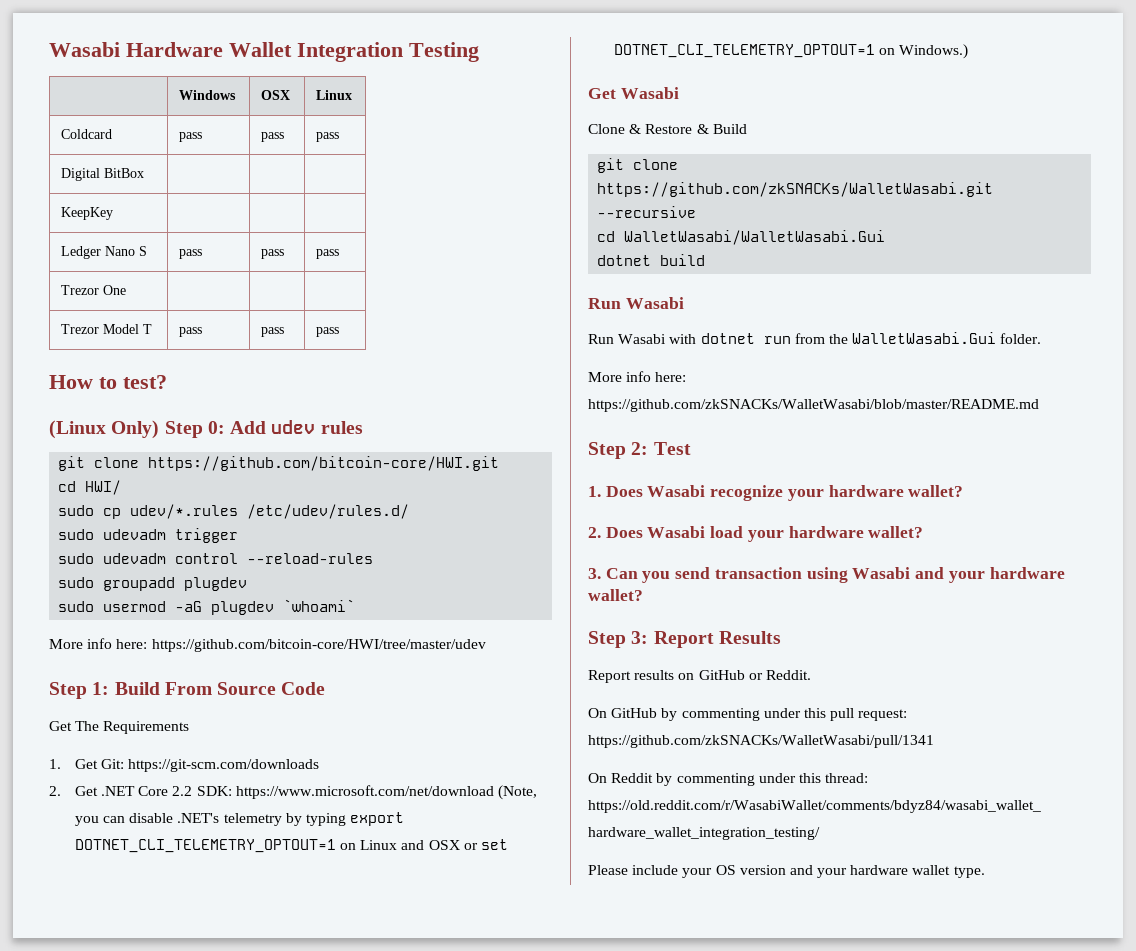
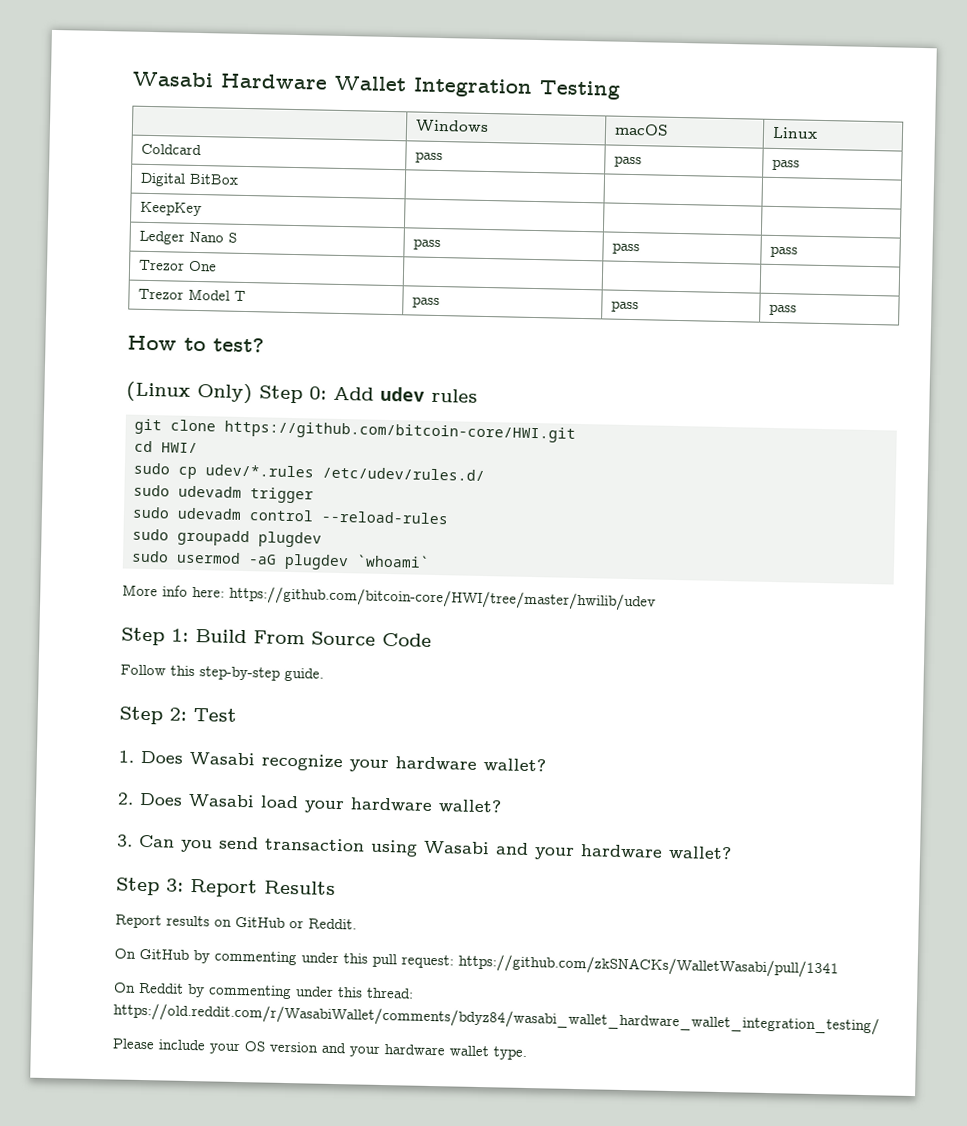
- | Windows | OSX | Linux
+ | Windows | macOS | Linux
- More info here: https://github.com/bitcoin-core/HWI/tree/master/udev
+ More info here: https://github.com/bitcoin-core/HWI/tree/master/hwilib/udev
- Get The Requirements
- 1. Get Git: https://git-scm.com/downloads
- 2. Get .NET Core 2.2 SDK: https://www.microsoft.com/net/download (Note, you can disable .NET's telemetry by typing export DOTNET_CLI_TELEMETRY_OPTOUT=1 on Linux and OSX or set DOTNET_CLI_TELEMETRY_OPTOUT=1 on Windows.)
- Get Wasabi
- Clone & Restore & Build
- git clone https://github.com/zkSNACKs/WalletWasabi.git --recursive
- cd WalletWasabi/WalletWasabi.Gui
- dotnet build
- Run Wasabi
- Run Wasabi with dotnet run from the WalletWasabi.Gui folder.
- More info here: https://github.com/zkSNACKs/WalletWasabi/blob/master/README.md
+ Follow this step-by-step guide.

